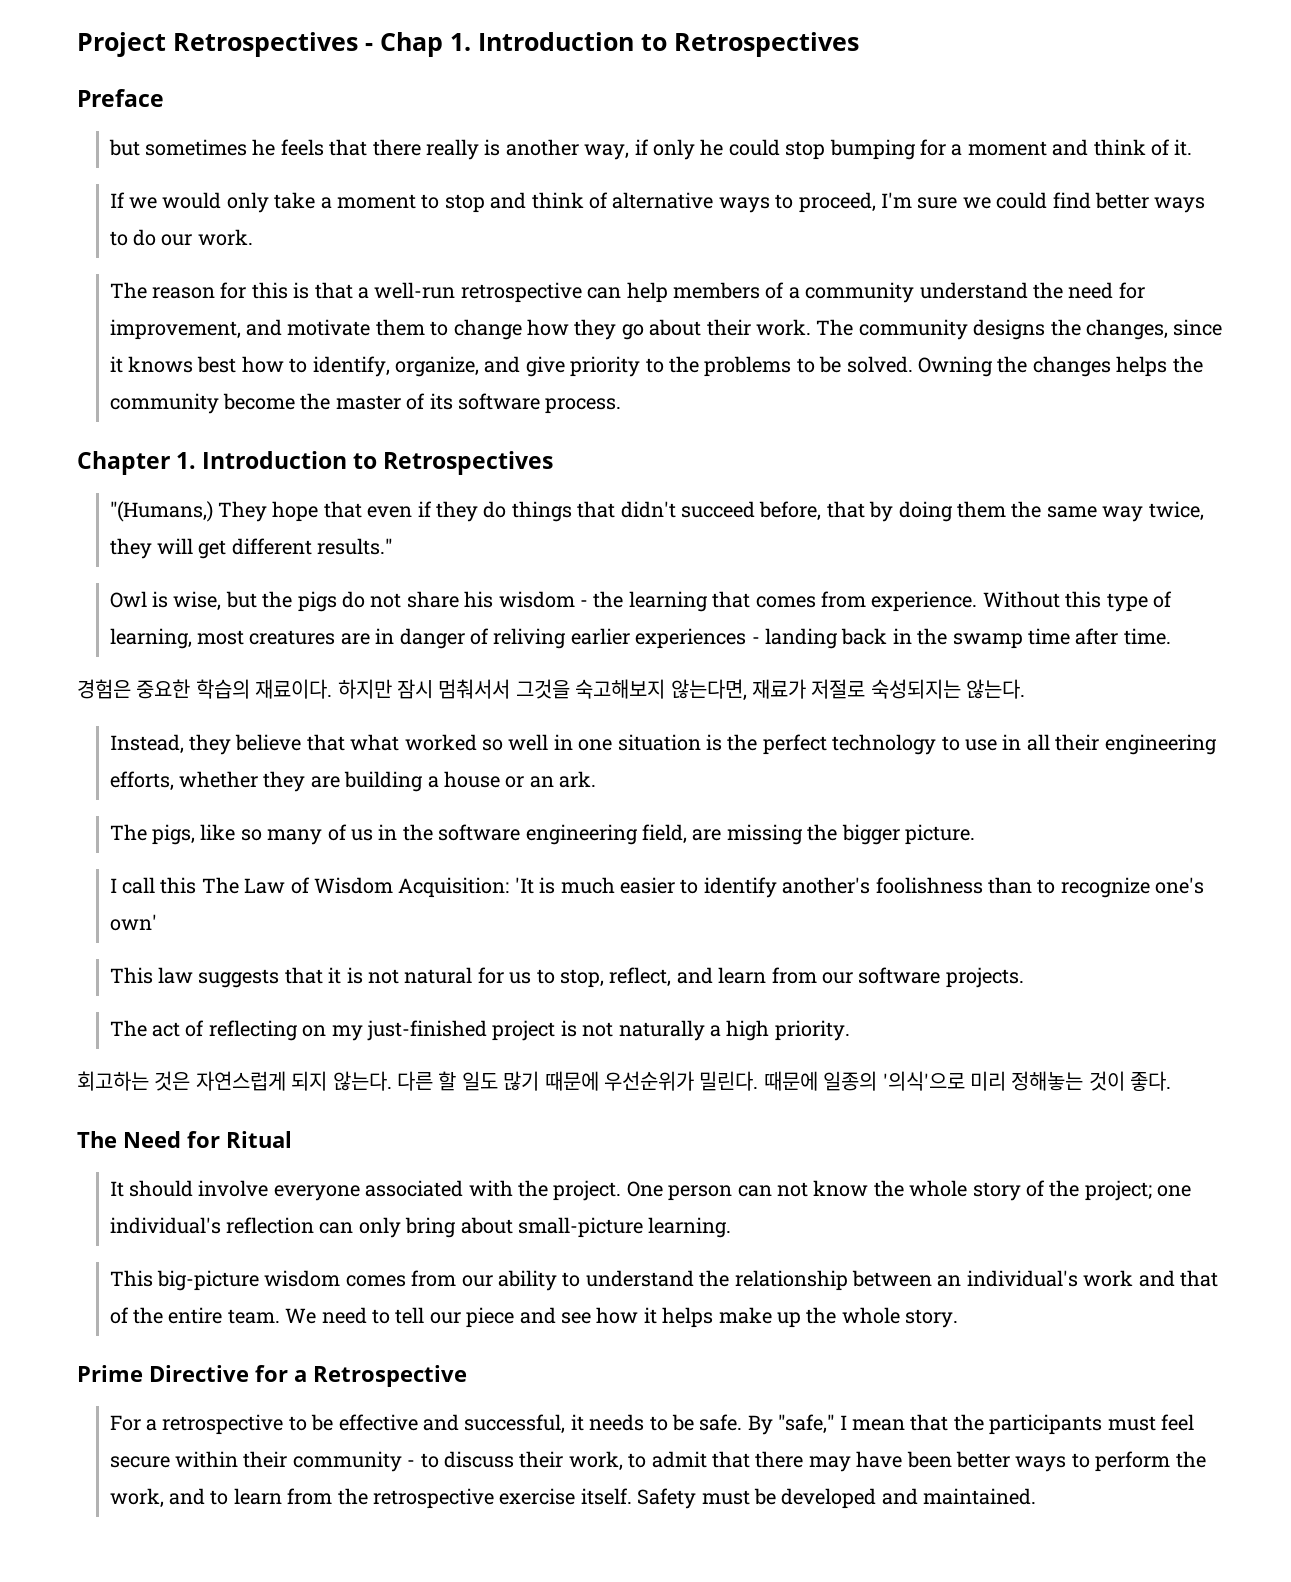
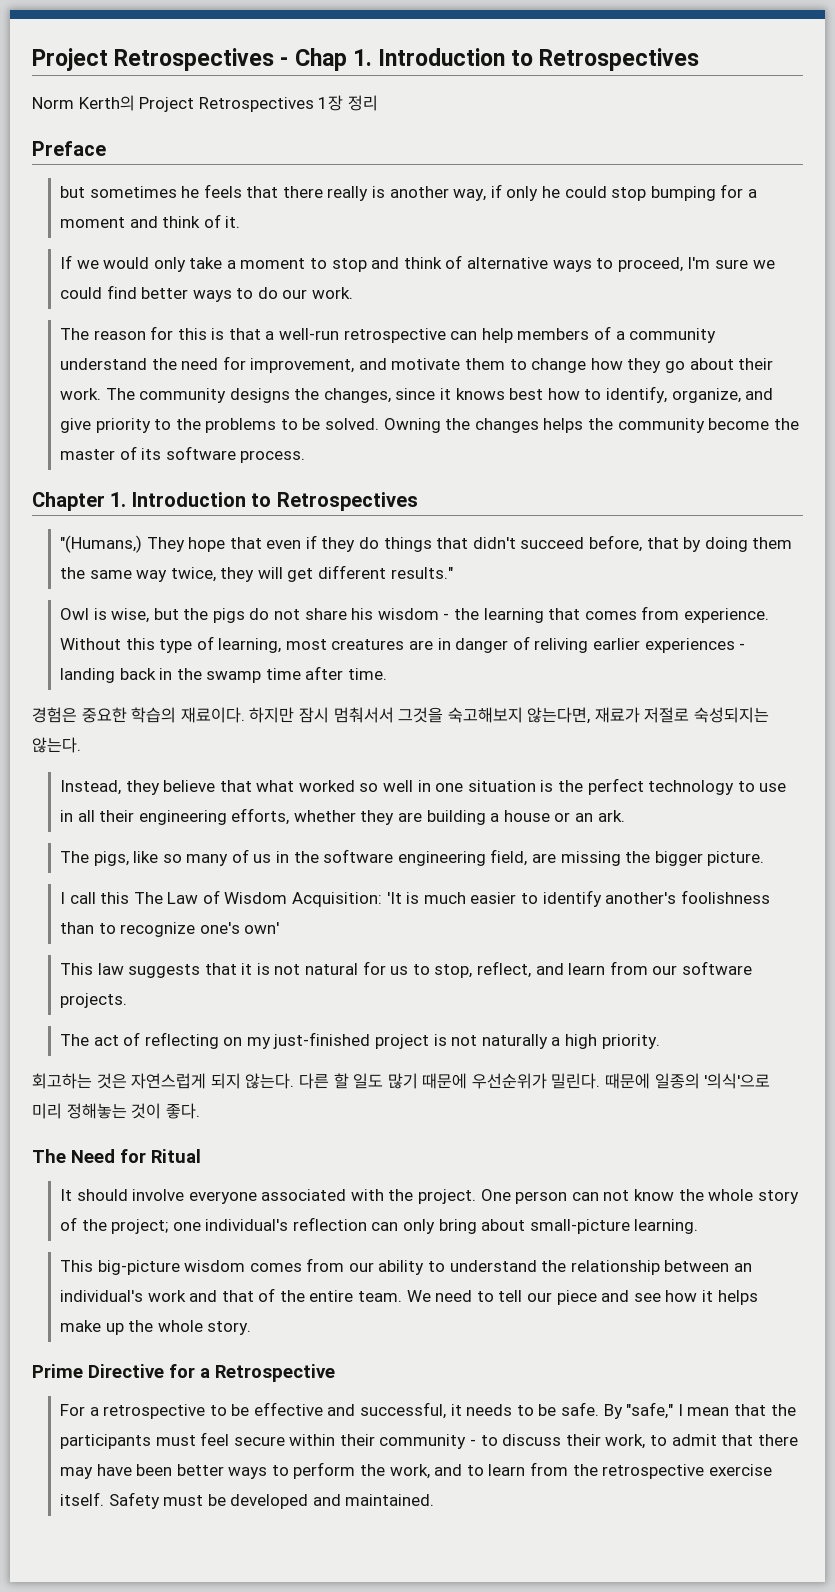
+ Norm Kerth의 Project Retrospectives 1장 정리

